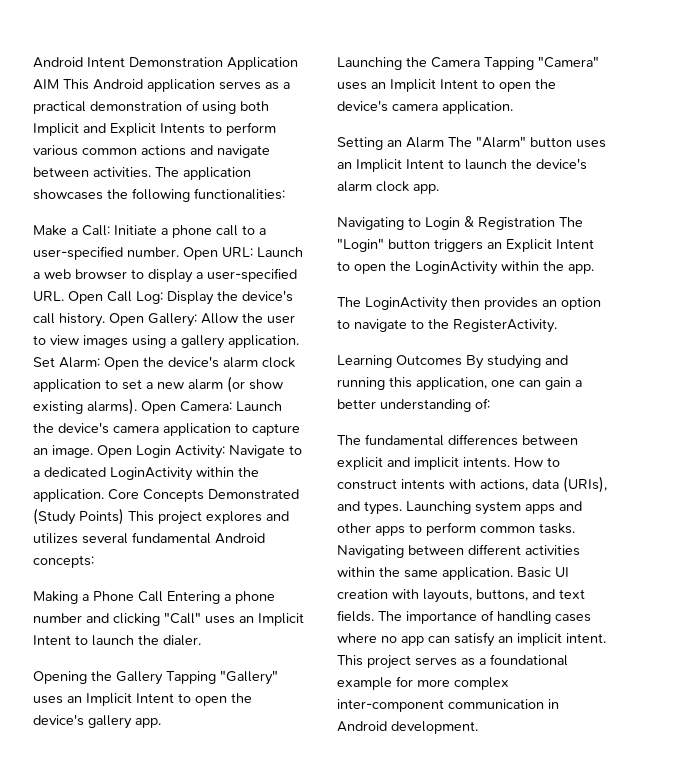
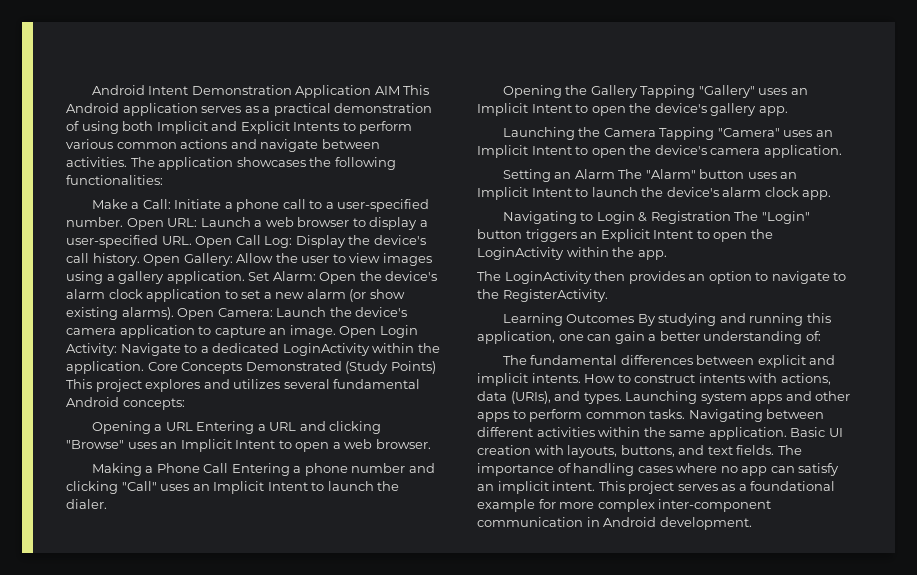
+ Opening a URL Entering a URL and clicking "Browse" uses an Implicit Intent to open a web browser.

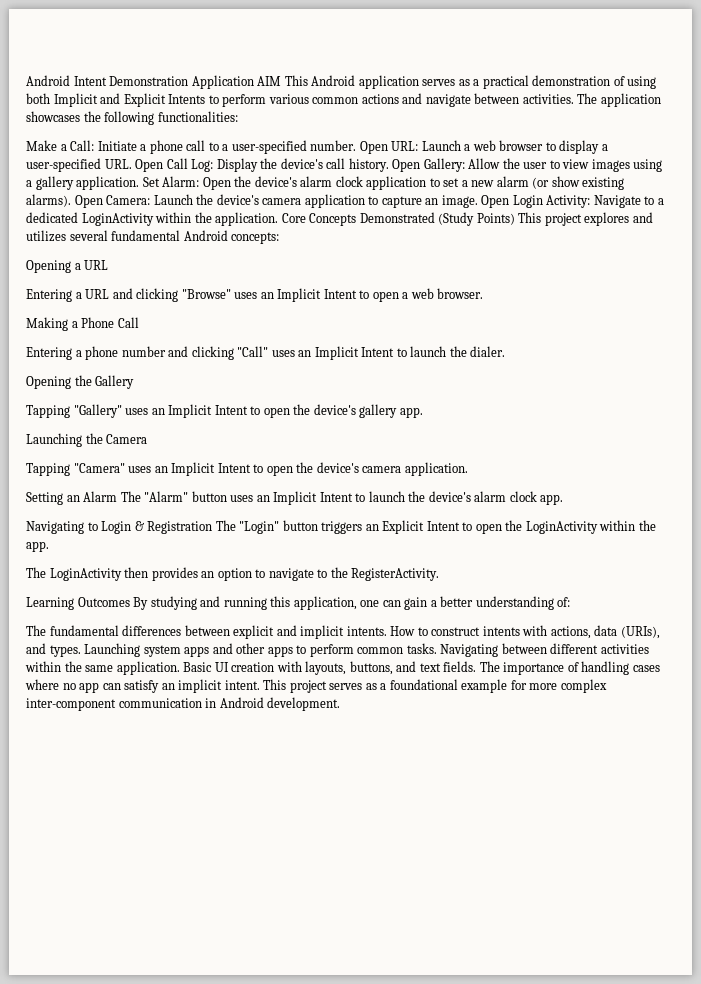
- Opening a URL Entering a URL and clicking "Browse" uses an Implicit Intent to open a web browser.
+ Opening a URL
+ Entering a URL and clicking "Browse" uses an Implicit Intent to open a web browser.
- Making a Phone Call Entering a phone number and clicking "Call" uses an Implicit Intent to launch the dialer.
+ Making a Phone Call
+ Entering a phone number and clicking "Call" uses an Implicit Intent to launch the dialer.
- Opening the Gallery Tapping "Gallery" uses an Implicit Intent to open the device's gallery app.
+ Opening the Gallery
+ Tapping "Gallery" uses an Implicit Intent to open the device's gallery app.
- Launching the Camera Tapping "Camera" uses an Implicit Intent to open the device's camera application.
+ Launching the Camera
+ Tapping "Camera" uses an Implicit Intent to open the device's camera application.

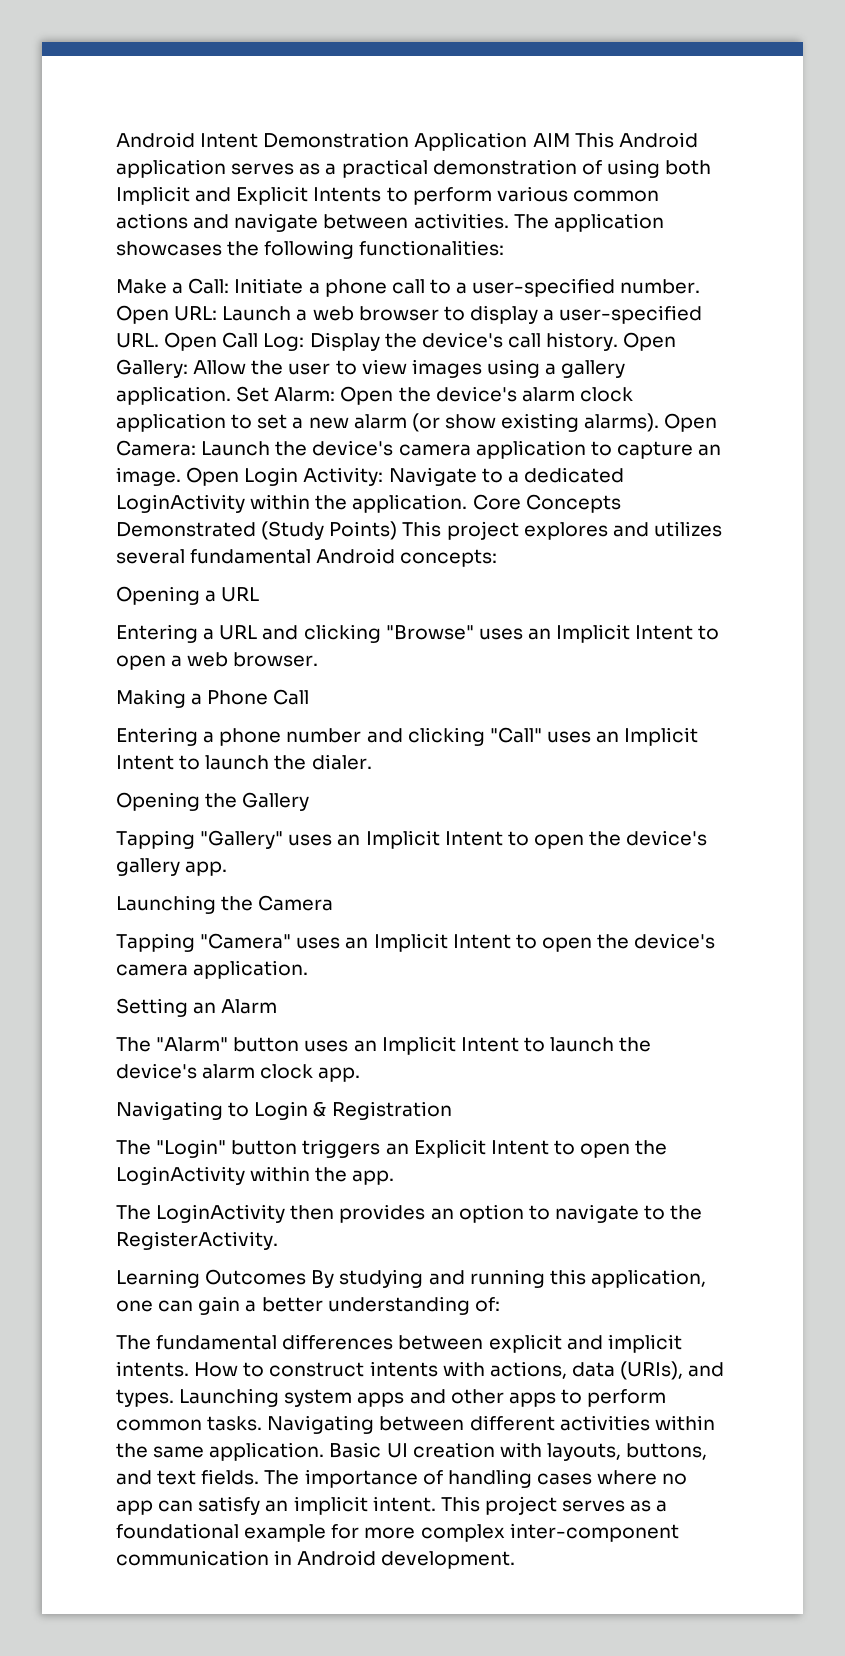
- Setting an Alarm The "Alarm" button uses an Implicit Intent to launch the device's alarm clock app.
+ Setting an Alarm
+ The "Alarm" button uses an Implicit Intent to launch the device's alarm clock app.
- Navigating to Login & Registration The "Login" button triggers an Explicit Intent to open the LoginActivity within the app.
+ Navigating to Login & Registration
+ The "Login" button triggers an Explicit Intent to open the LoginActivity within the app.

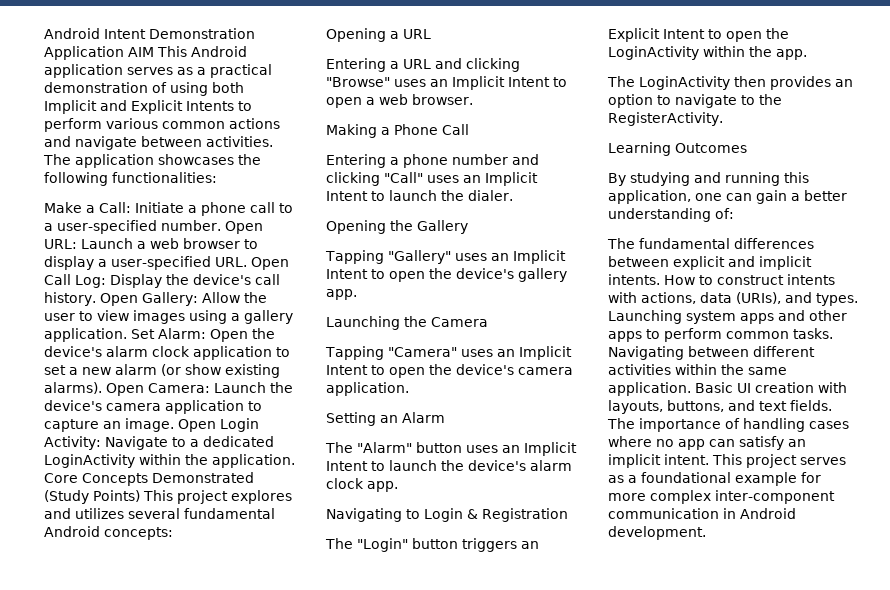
- Learning Outcomes By studying and running this application, one can gain a better understanding of:
+ Learning Outcomes
+ By studying and running this application, one can gain a better understanding of:

